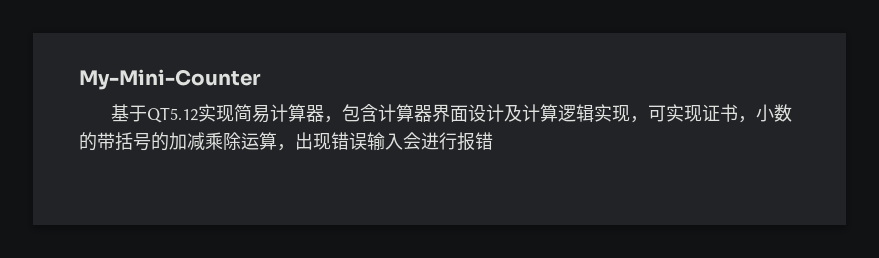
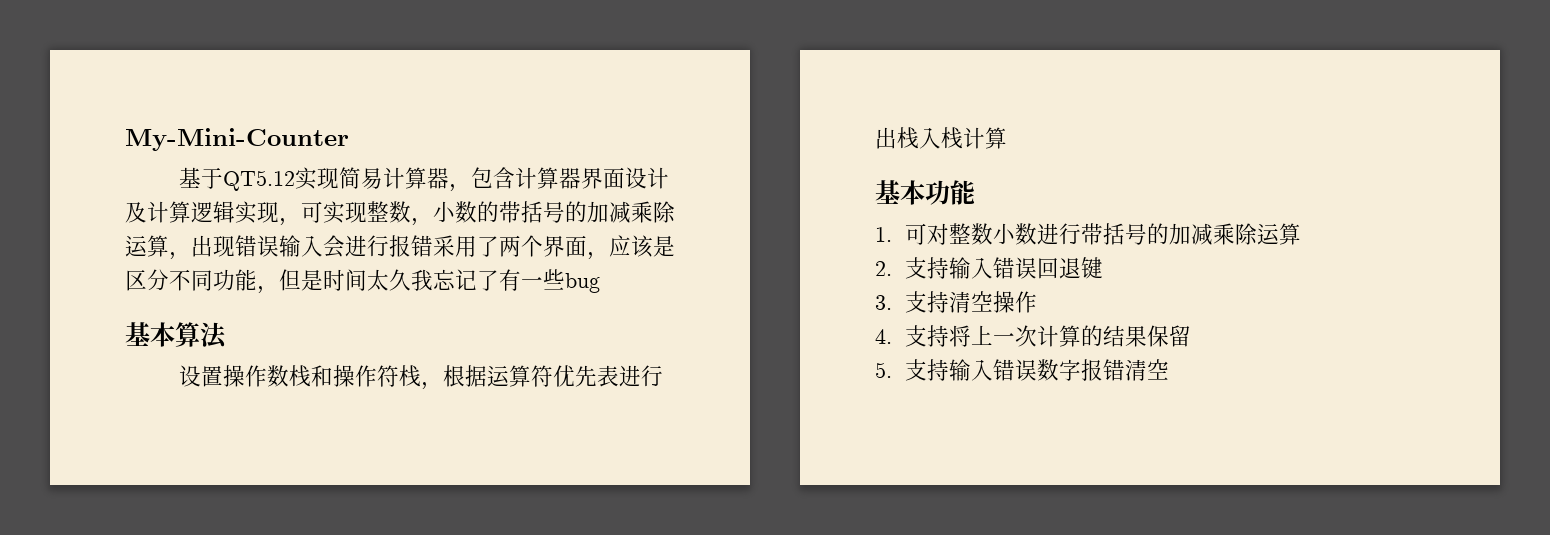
- 基于QT5.12实现简易计算器，包含计算器界面设计及计算逻辑实现，可实现证书，小数的带括号的加减乘除运算，出现错误输入会进行报错
+ 基于QT5.12实现简易计算器，包含计算器界面设计及计算逻辑实现，可实现整数，小数的带括号的加减乘除运算，出现错误输入会进行报错采用了两个界面，应该是区分不同功能，但是时间太久我忘记了有一些bug
+ 基本算法
+ 设置操作数栈和操作符栈，根据运算符优先表进行出栈入栈计算
+ 基本功能
+ 1.可对整数小数进行带括号的加减乘除运算
+ 2.支持输入错误回退键
+ 3.支持清空操作
+ 4.支持将上一次计算的结果保留
+ 5.支持输入错误数字报错清空

